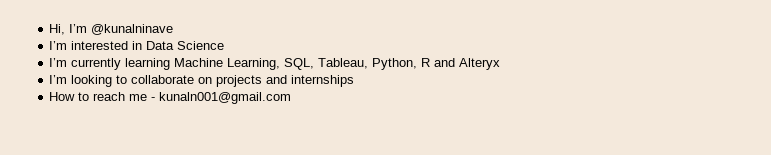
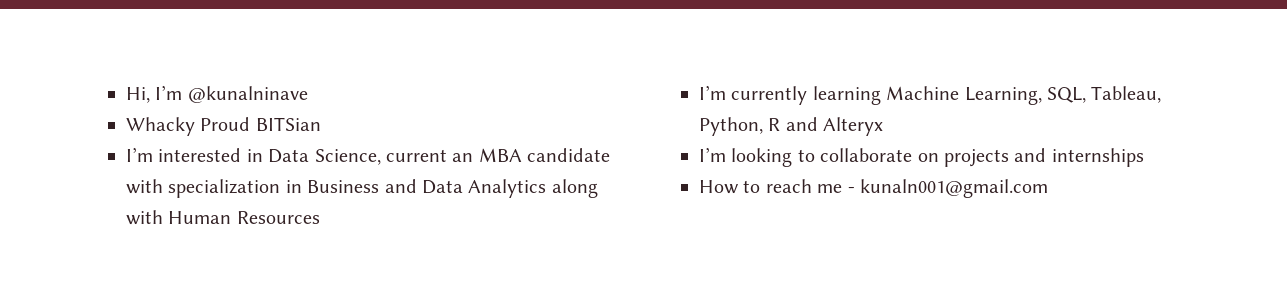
+ Whacky Proud BITSian
- I’m interested in Data Science
+ I’m interested in Data Science, current an MBA candidate with specialization in Business and Data Analytics along with Human Resources

